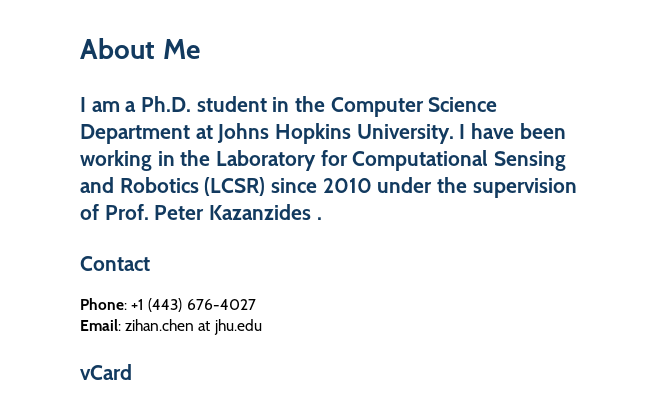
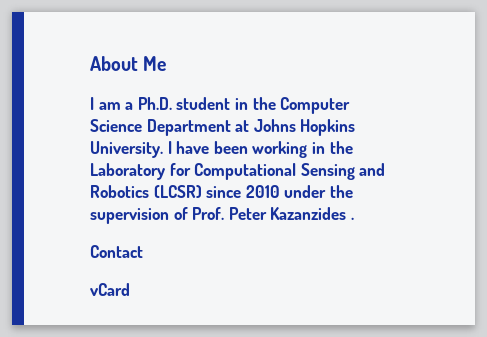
- Phone: +1 (443) 676-4027
- Email: zihan.chen at jhu.edu

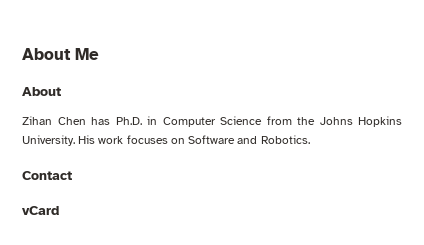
  About Me
- I am a Ph.D. student in the Computer Science Department at Johns Hopkins University. I have been working in the Laboratory for Computational Sensing and Robotics (LCSR) since 2010 under the supervision of Prof. Peter Kazanzides .
+ About
+ Zihan Chen has Ph.D. in Computer Science from the Johns Hopkins University. His work focuses on Software and Robotics.

